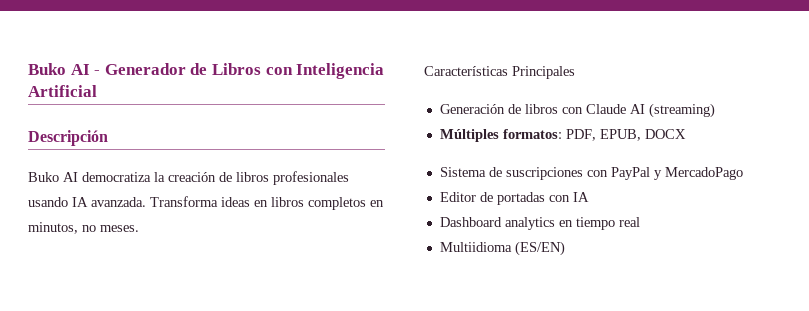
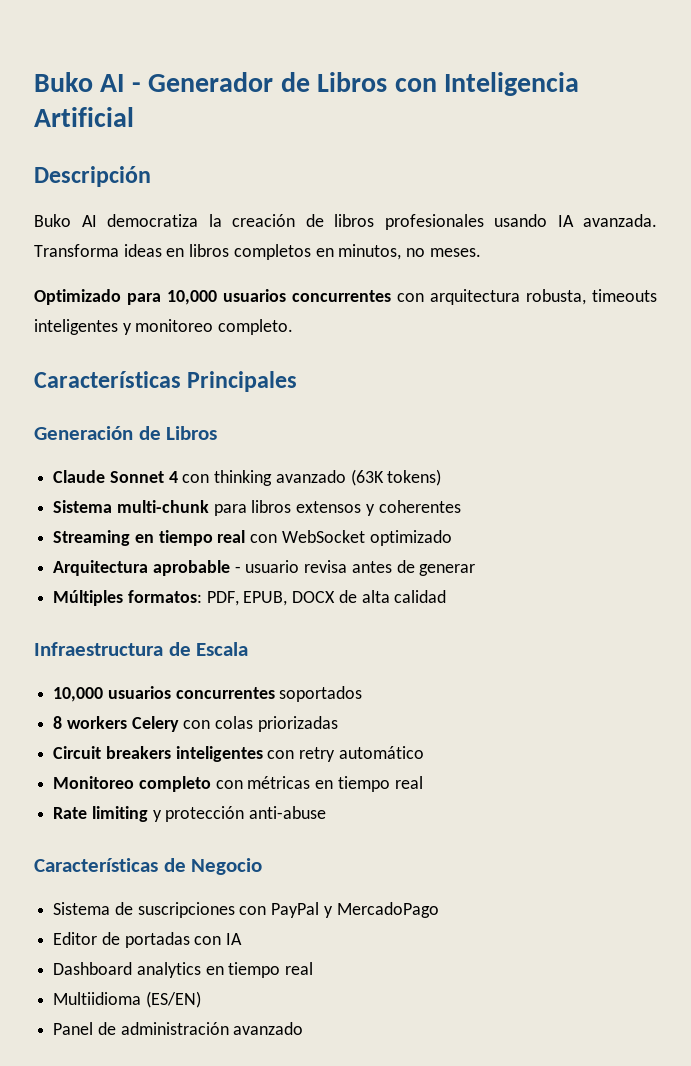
+ Optimizado para 10,000 usuarios concurrentes con arquitectura robusta, timeouts inteligentes y monitoreo completo.
  Características Principales
- Generación de libros con Claude AI (streaming)
+ Generación de Libros
+ Claude Sonnet 4 con thinking avanzado (63K tokens)
+ Sistema multi-chunk para libros extensos y coherentes
+ Streaming en tiempo real con WebSocket optimizado
+ Arquitectura aprobable - usuario revisa antes de generar
- Múltiples formatos: PDF, EPUB, DOCX
+ Múltiples formatos: PDF, EPUB, DOCX de alta calidad
+ Infraestructura de Escala
+ 10,000 usuarios concurrentes soportados
+ 8 workers Celery con colas priorizadas
+ Circuit breakers inteligentes con retry automático
+ Monitoreo completo con métricas en tiempo real
+ Rate limiting y protección anti-abuse
+ Características de Negocio
+ Panel de administración avanzado

